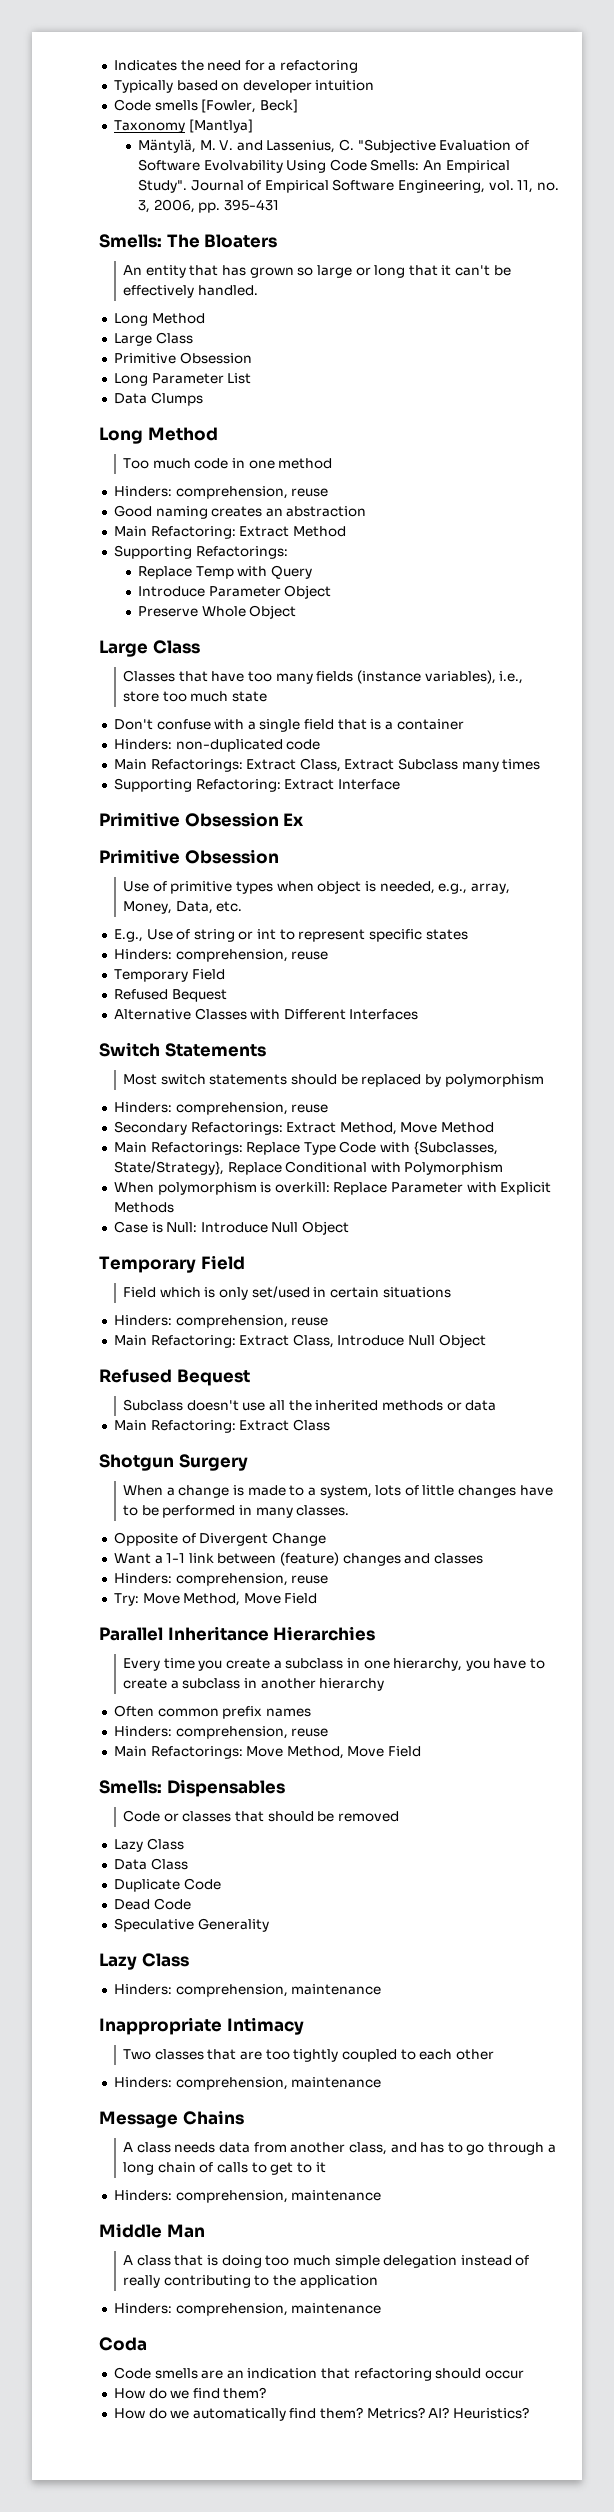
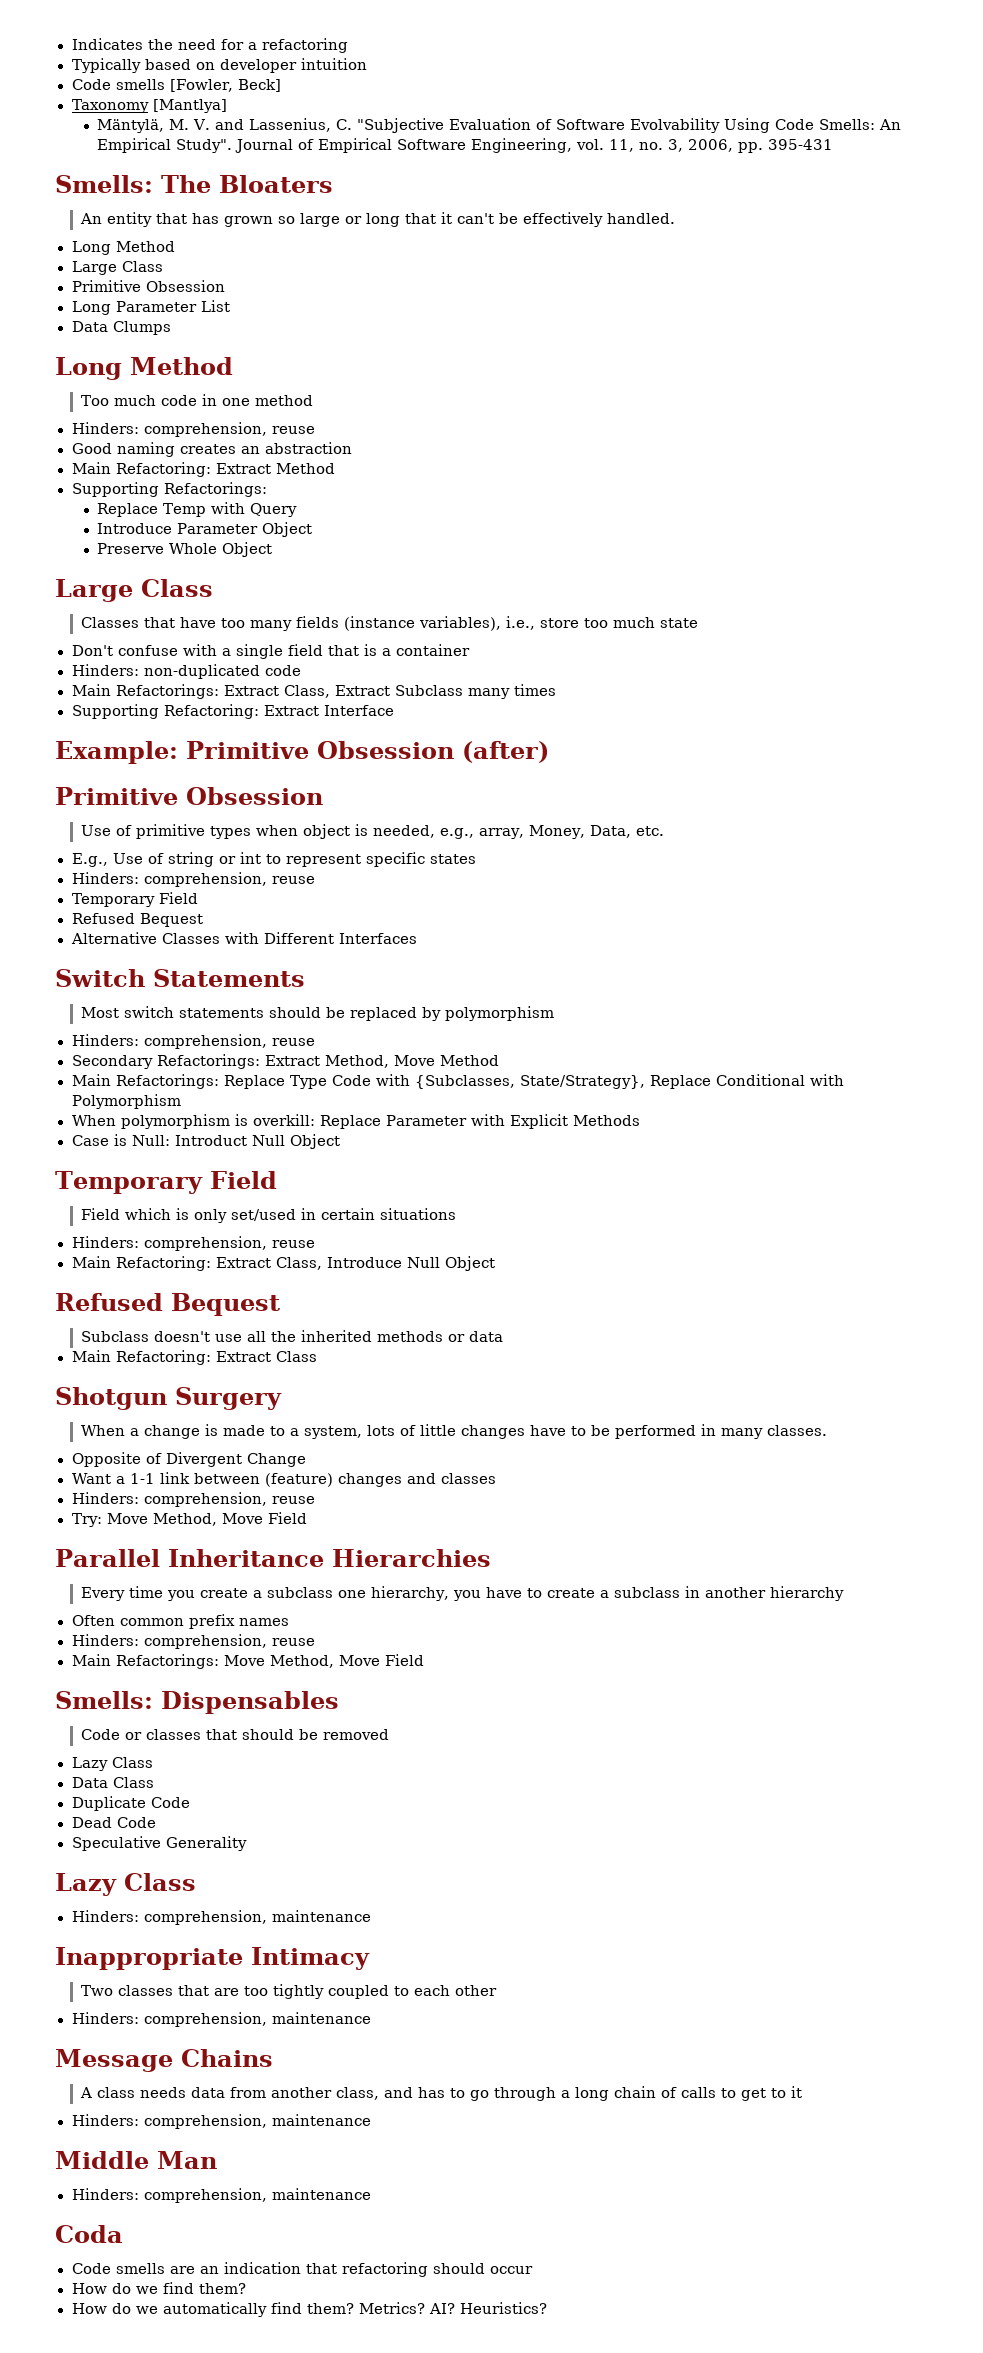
- Primitive Obsession Ex
+ Example: Primitive Obsession (after)
- Case is Null: Introduce Null Object
+ Case is Null: Introduct Null Object
- Every time you create a subclass in one hierarchy, you have to create a subclass in another hierarchy
+ Every time you create a subclass one hierarchy, you have to create a subclass in another hierarchy
- A class that is doing too much simple delegation instead of really contributing to the application

